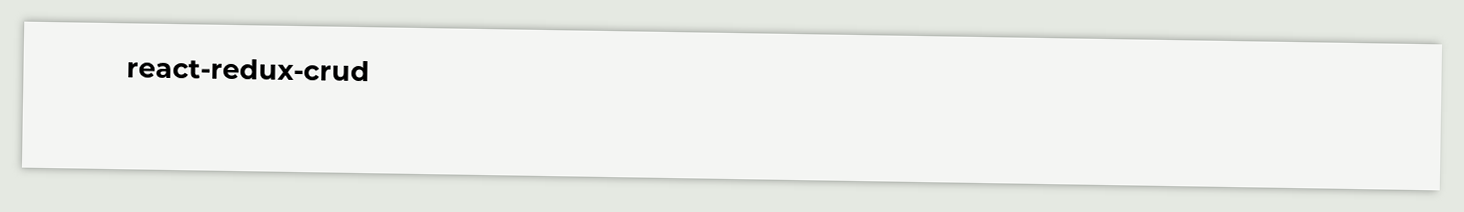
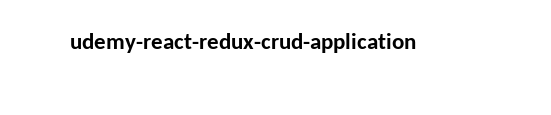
- react-redux-crud
+ udemy-react-redux-crud-application

